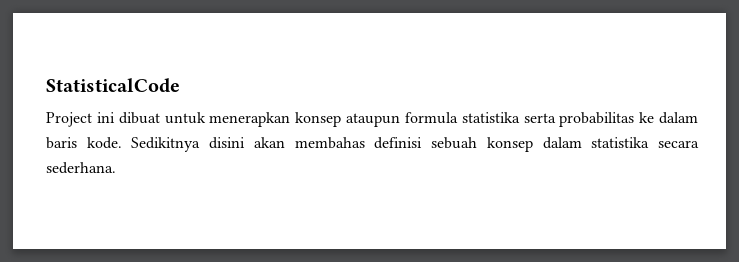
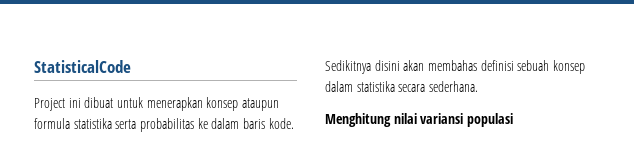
+ Menghitung nilai variansi populasi

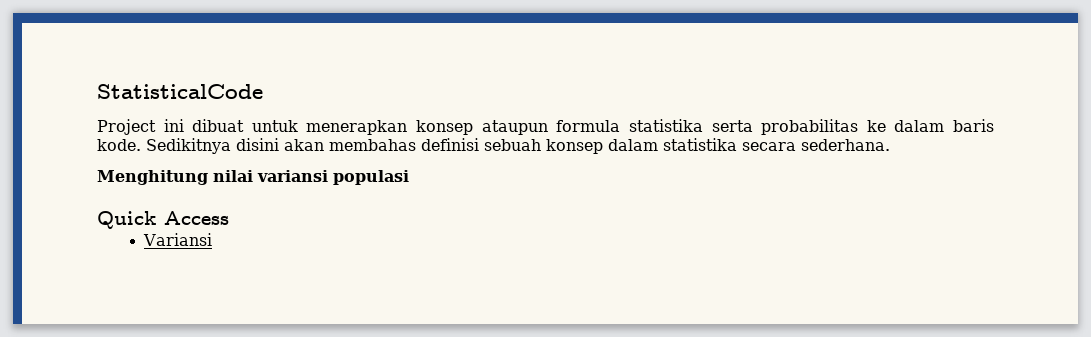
+ Quick Access
+ Variansi

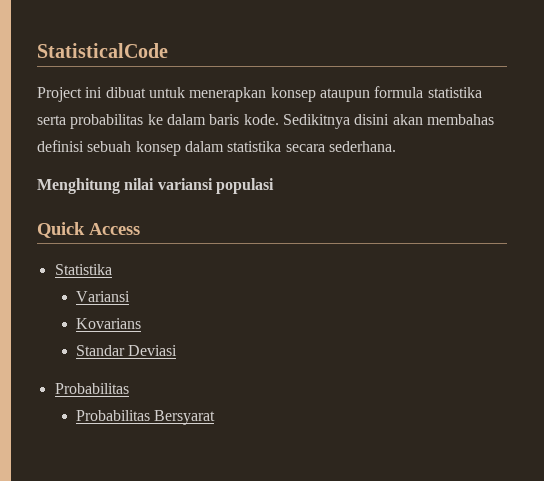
+ Statistika
+ Kovarians
+ Standar Deviasi
+ Probabilitas
+ Probabilitas Bersyarat

